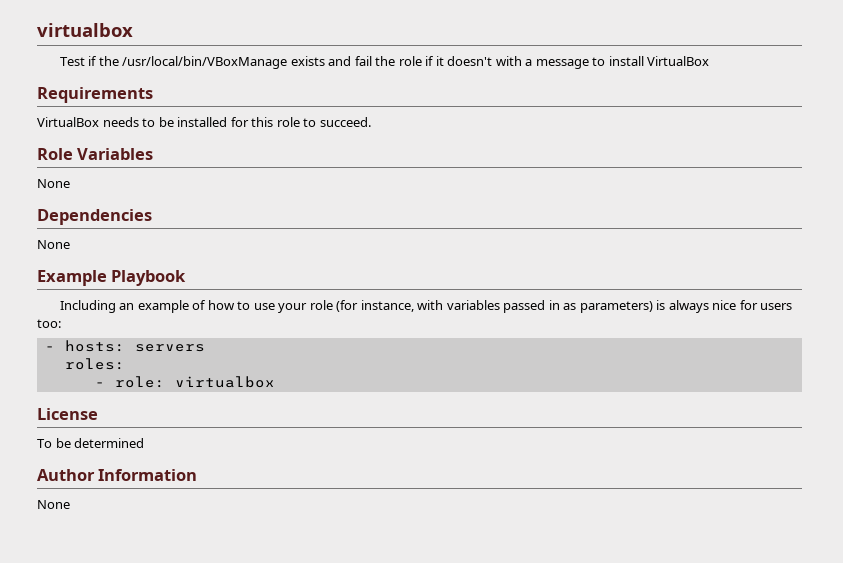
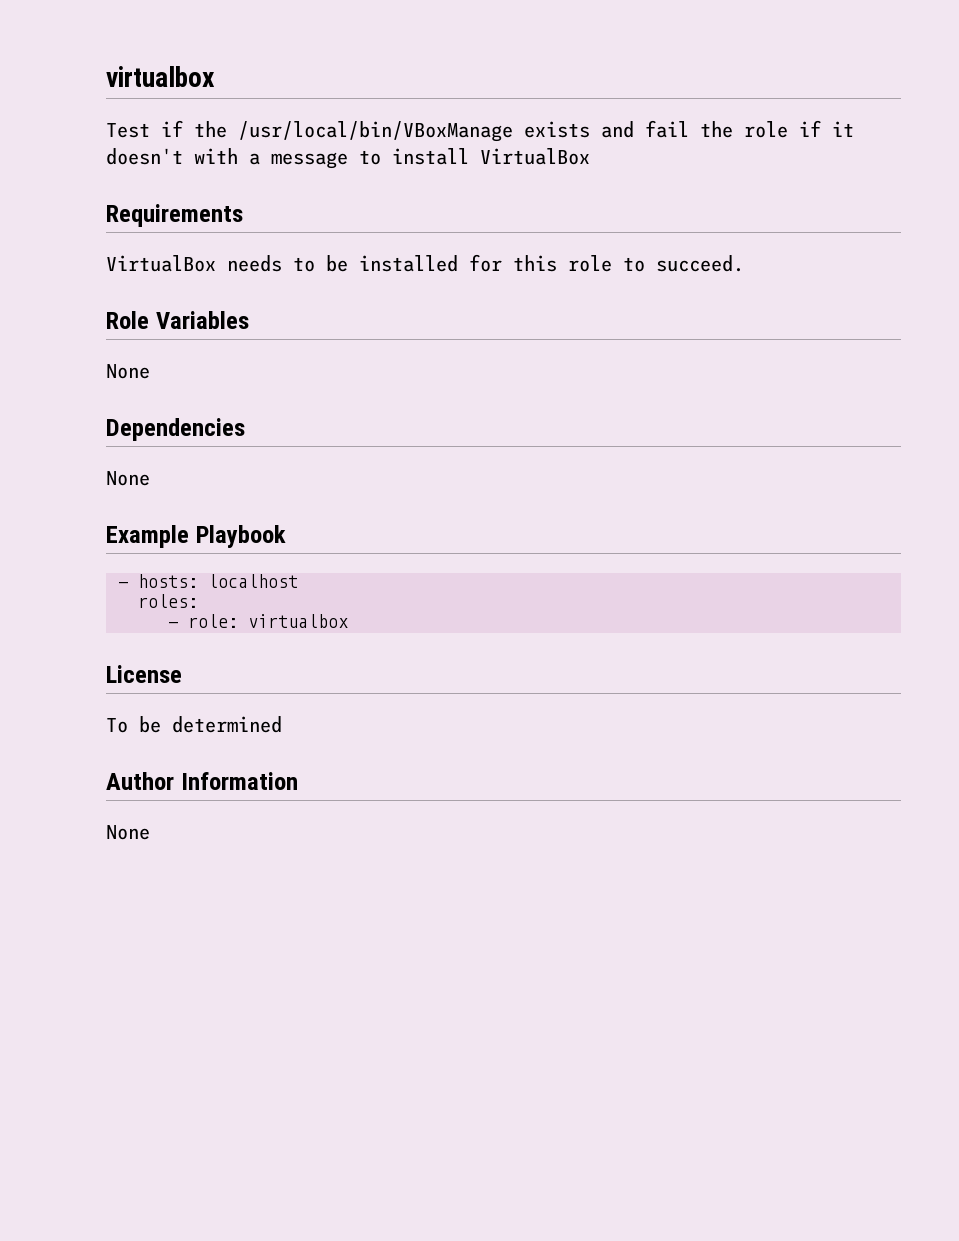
- Including an example of how to use your role (for instance, with variables passed in as parameters) is always nice for users too:
- - hosts: servers
+ - hosts: localhost

